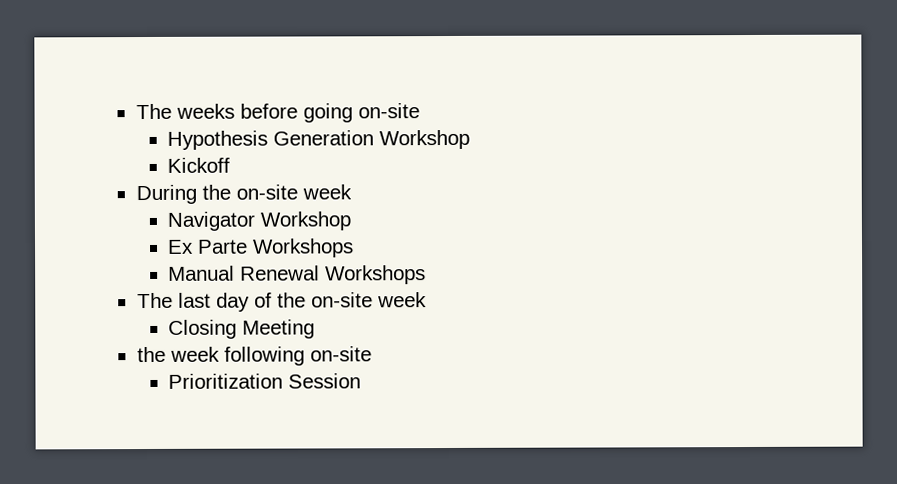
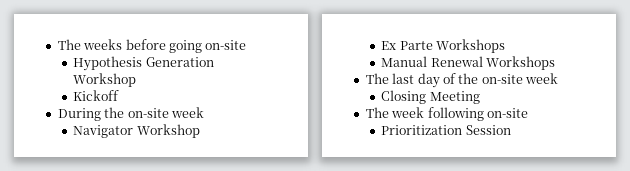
- the week following on-site
+ The week following on-site

